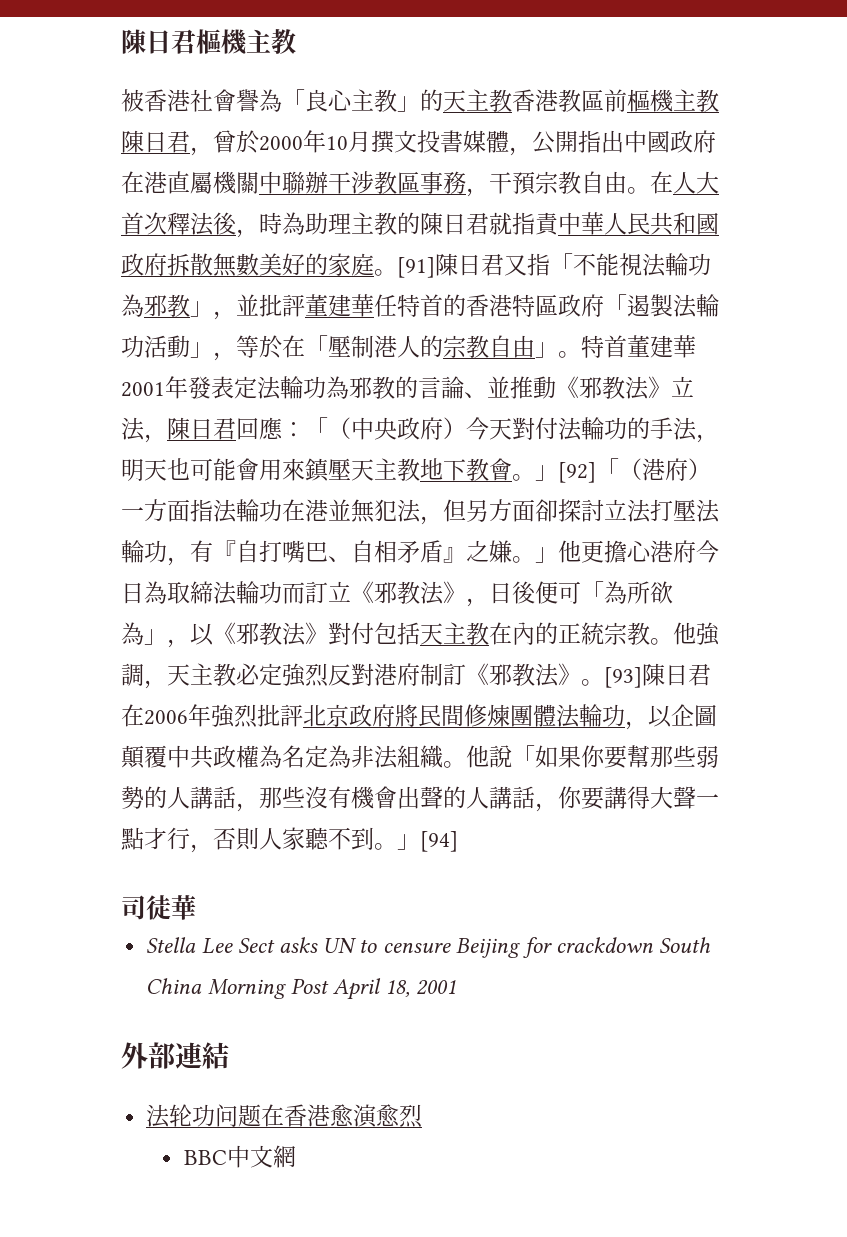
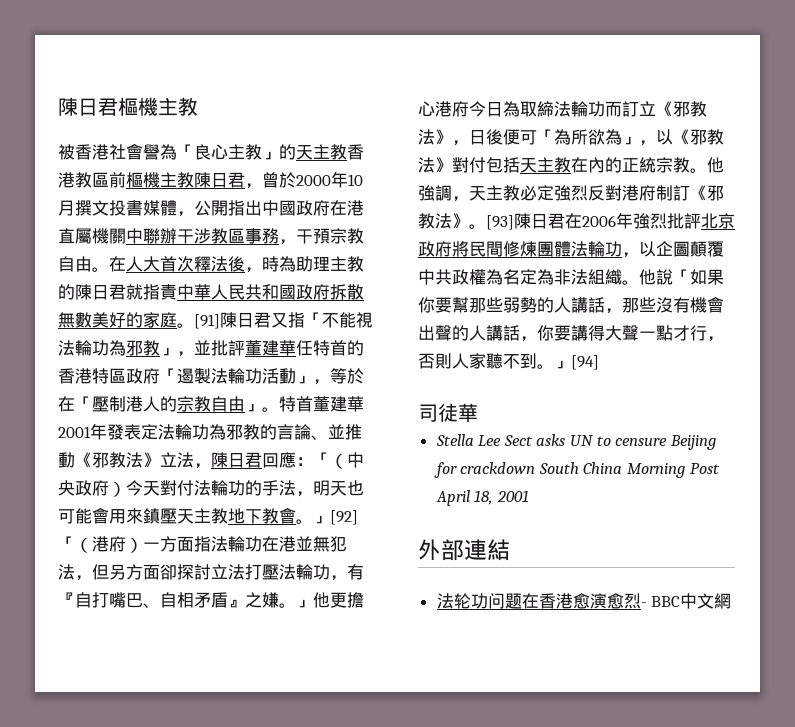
- 法轮功问题在香港愈演愈烈
- BBC中文網
+ 法轮功问题在香港愈演愈烈- BBC中文網

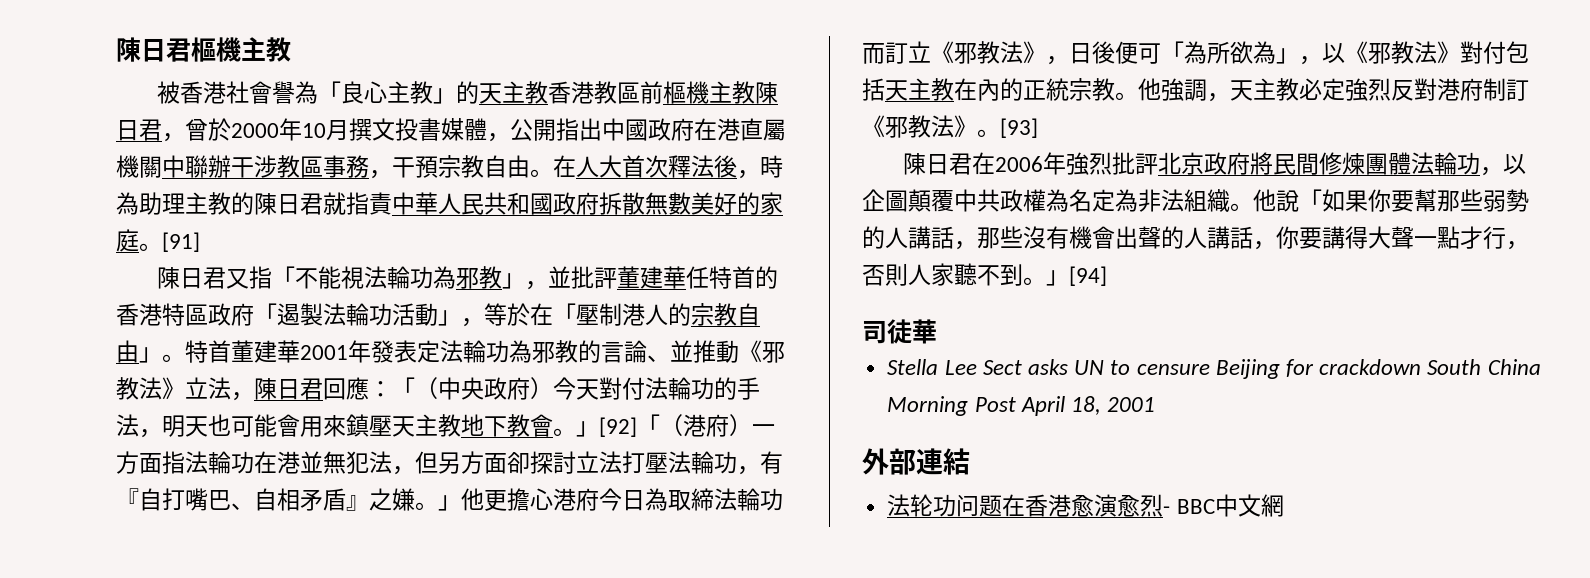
- [91]陳日君又指「不能視法輪功為邪教」，並批評董建華任特首的香港特區政府「遏製法輪功活動」，等於在「壓制港人的宗教自由」。
+ [91]
+ 陳日君又指「不能視法輪功為邪教」，並批評董建華任特首的香港特區政府「遏製法輪功活動」，等於在「壓制港人的宗教自由」。
- [93]陳日君在2006年強烈批評北京政府將民間修煉團體法輪功，以企圖顛覆中共政權為名定為非法組織。
+ [93]
+ 陳日君在2006年強烈批評北京政府將民間修煉團體法輪功，以企圖顛覆中共政權為名定為非法組織。

